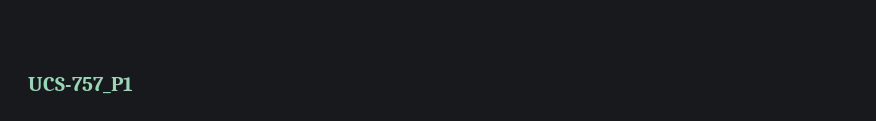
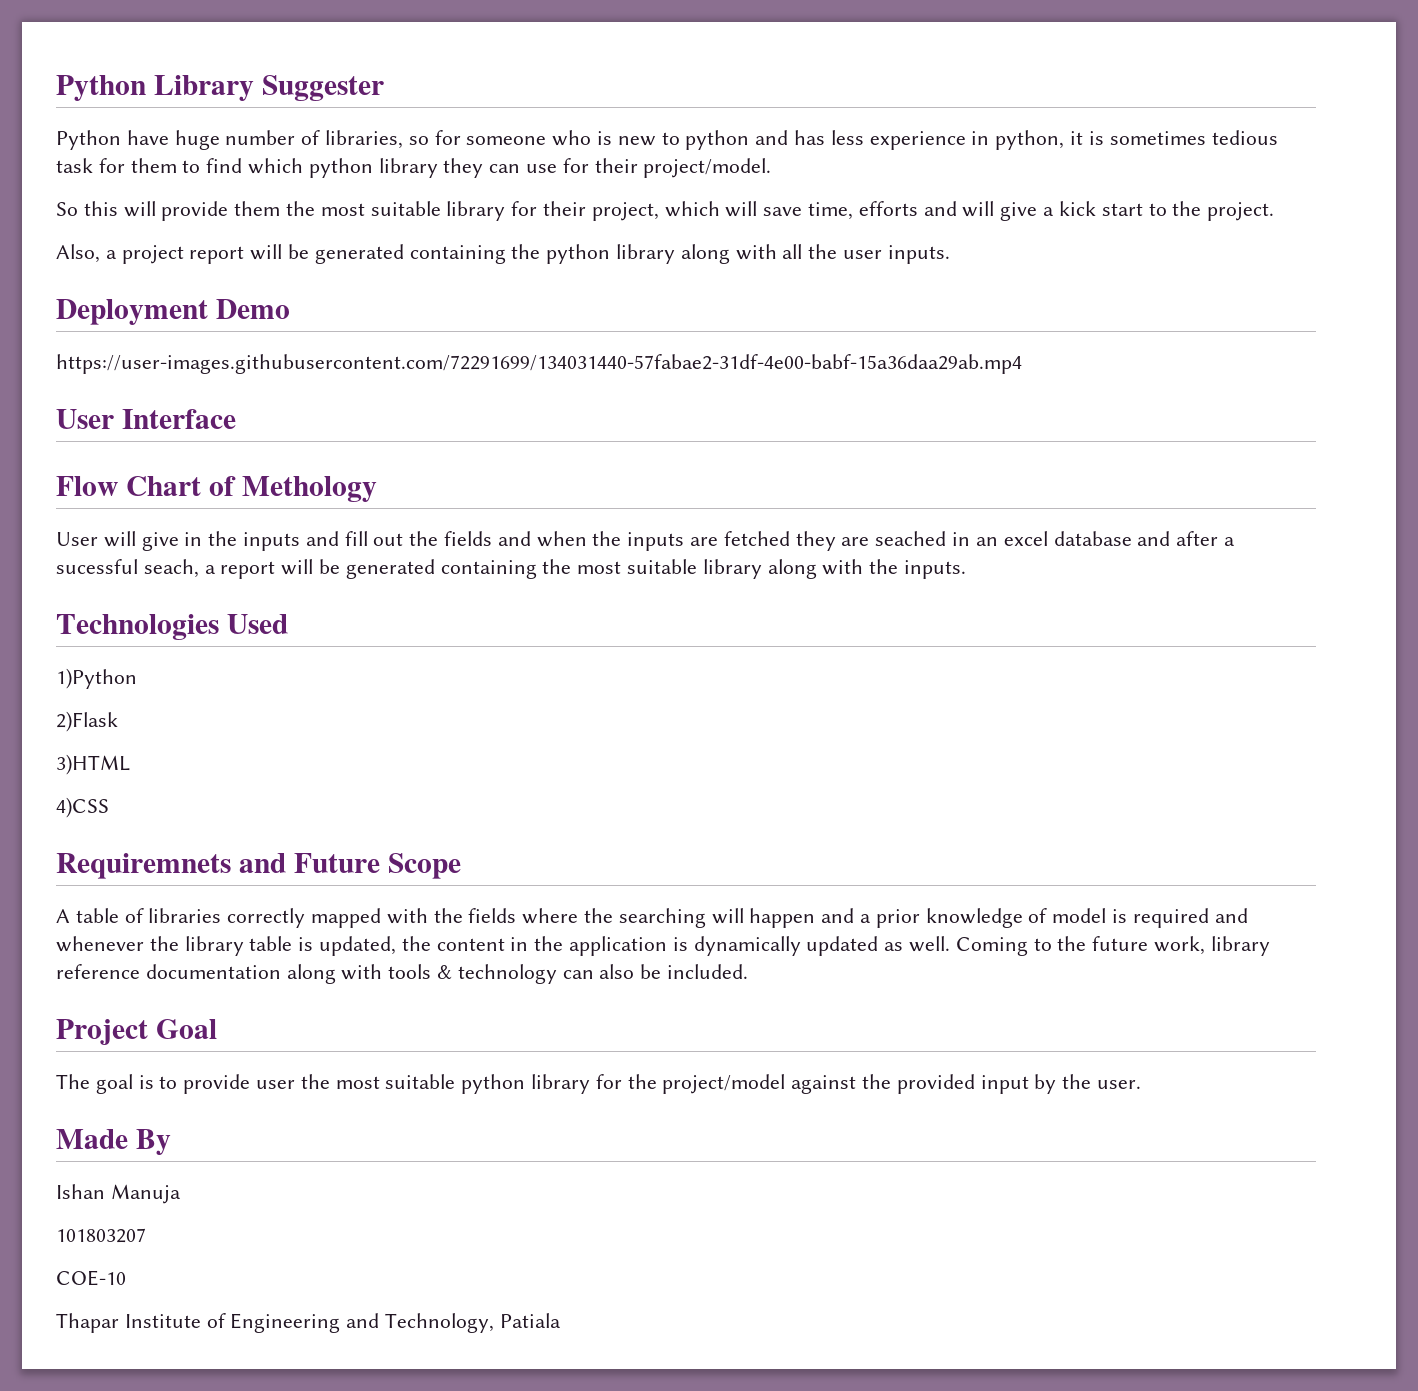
- UCS-757_P1
+ Python Library Suggester
+ Python have huge number of libraries, so for someone who is new to python and has less experience in python, it is sometimes tedious task for them to find which python library they can use for their project/model.
+ So this will provide them the most suitable library for their project, which will save time, efforts and will give a kick start to the project.
+ Also, a project report will be generated containing the python library along with all the user inputs.
+ Deployment Demo
+ https://user-images.githubusercontent.com/72291699/134031440-57fabae2-31df-4e00-babf-15a36daa29ab.mp4
+ User Interface
+ Flow Chart of Methology
+ User will give in the inputs and fill out the fields and when the inputs are fetched they are seached in an excel database and after a sucessful seach, a report will be generated containing the most suitable library along with the inputs.
+ Technologies Used
+ 1)Python
+ 2)Flask
+ 3)HTML
+ 4)CSS
+ Requiremnets and Future Scope
+ A table of libraries correctly mapped with the fields where the searching will happen and a prior knowledge of model is required and whenever the library table is updated, the content in the application is dynamically updated as well. Coming to the future work, library reference documentation along with tools & technology can also be included.
+ Project Goal
+ The goal is to provide user the most suitable python library for the project/model against the provided input by the user.
+ Made By
+ Ishan Manuja
+ 101803207
+ COE-10
+ Thapar Institute of Engineering and Technology, Patiala

